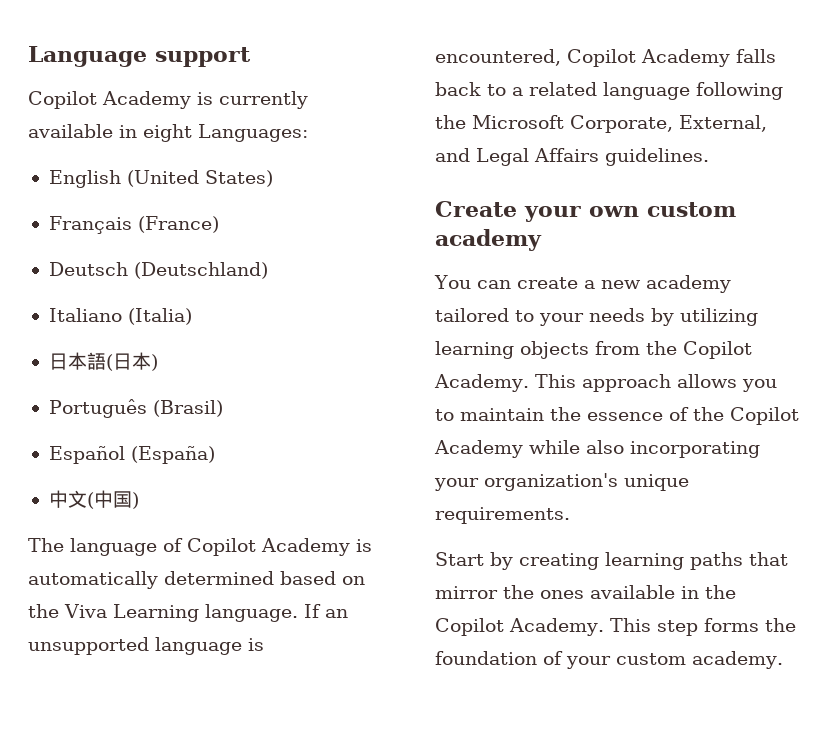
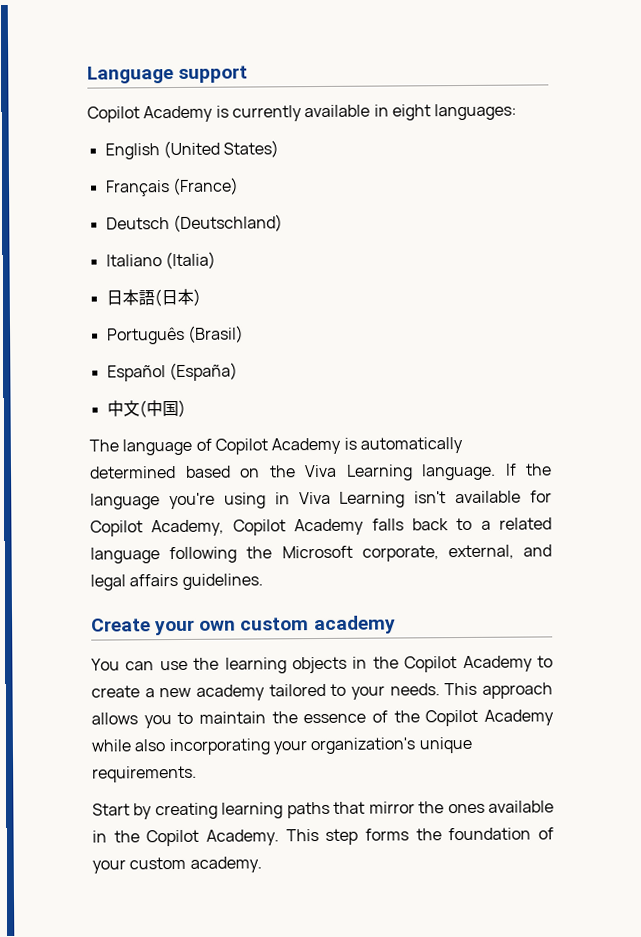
- Copilot Academy is currently available in eight Languages:
+ Copilot Academy is currently available in eight languages:
- If an unsupported language is encountered, Copilot Academy falls back to a related language following the Microsoft Corporate, External, and Legal Affairs guidelines.
+ If the language you're using in Viva Learning isn't available for Copilot Academy, Copilot Academy falls back to a related language following the Microsoft corporate, external, and legal affairs guidelines.
- You can create a new academy tailored to your needs by utilizing learning objects from the Copilot Academy.
+ You can use the learning objects in the Copilot Academy to create a new academy tailored to your needs.

